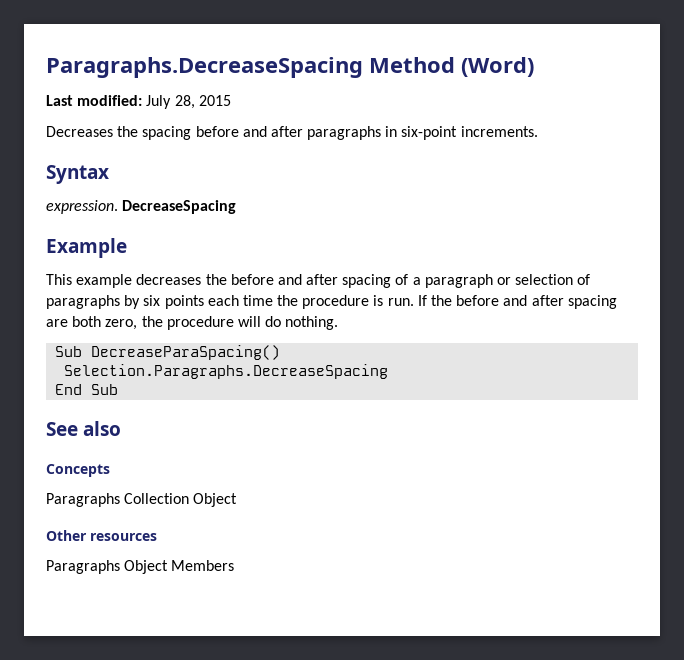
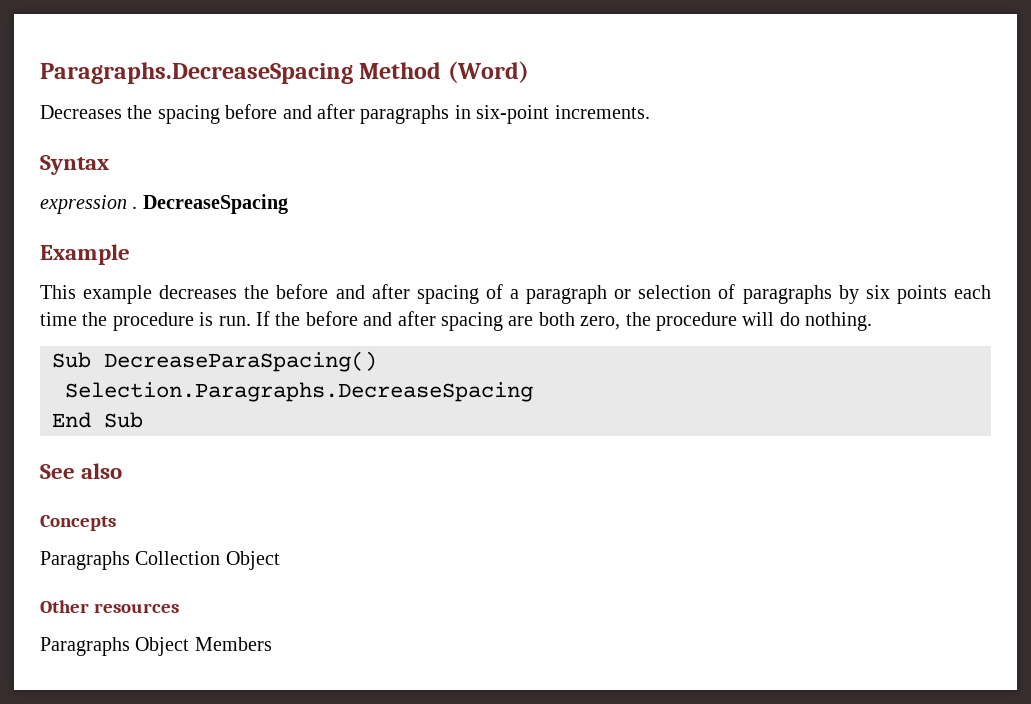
- Last modified: July 28, 2015
- expression.
+ expression .

